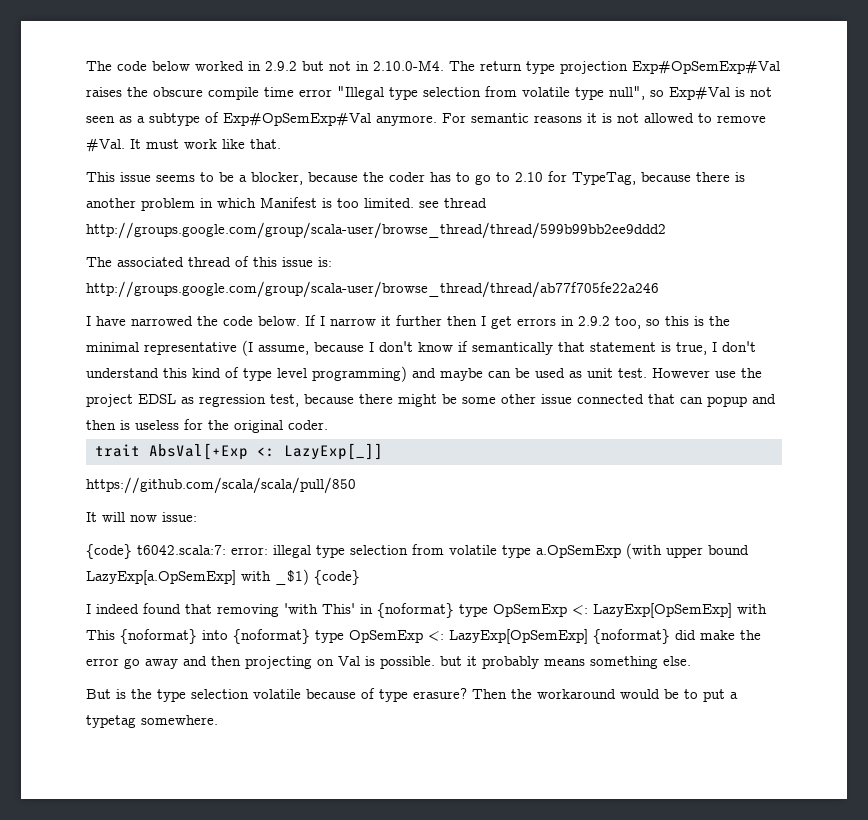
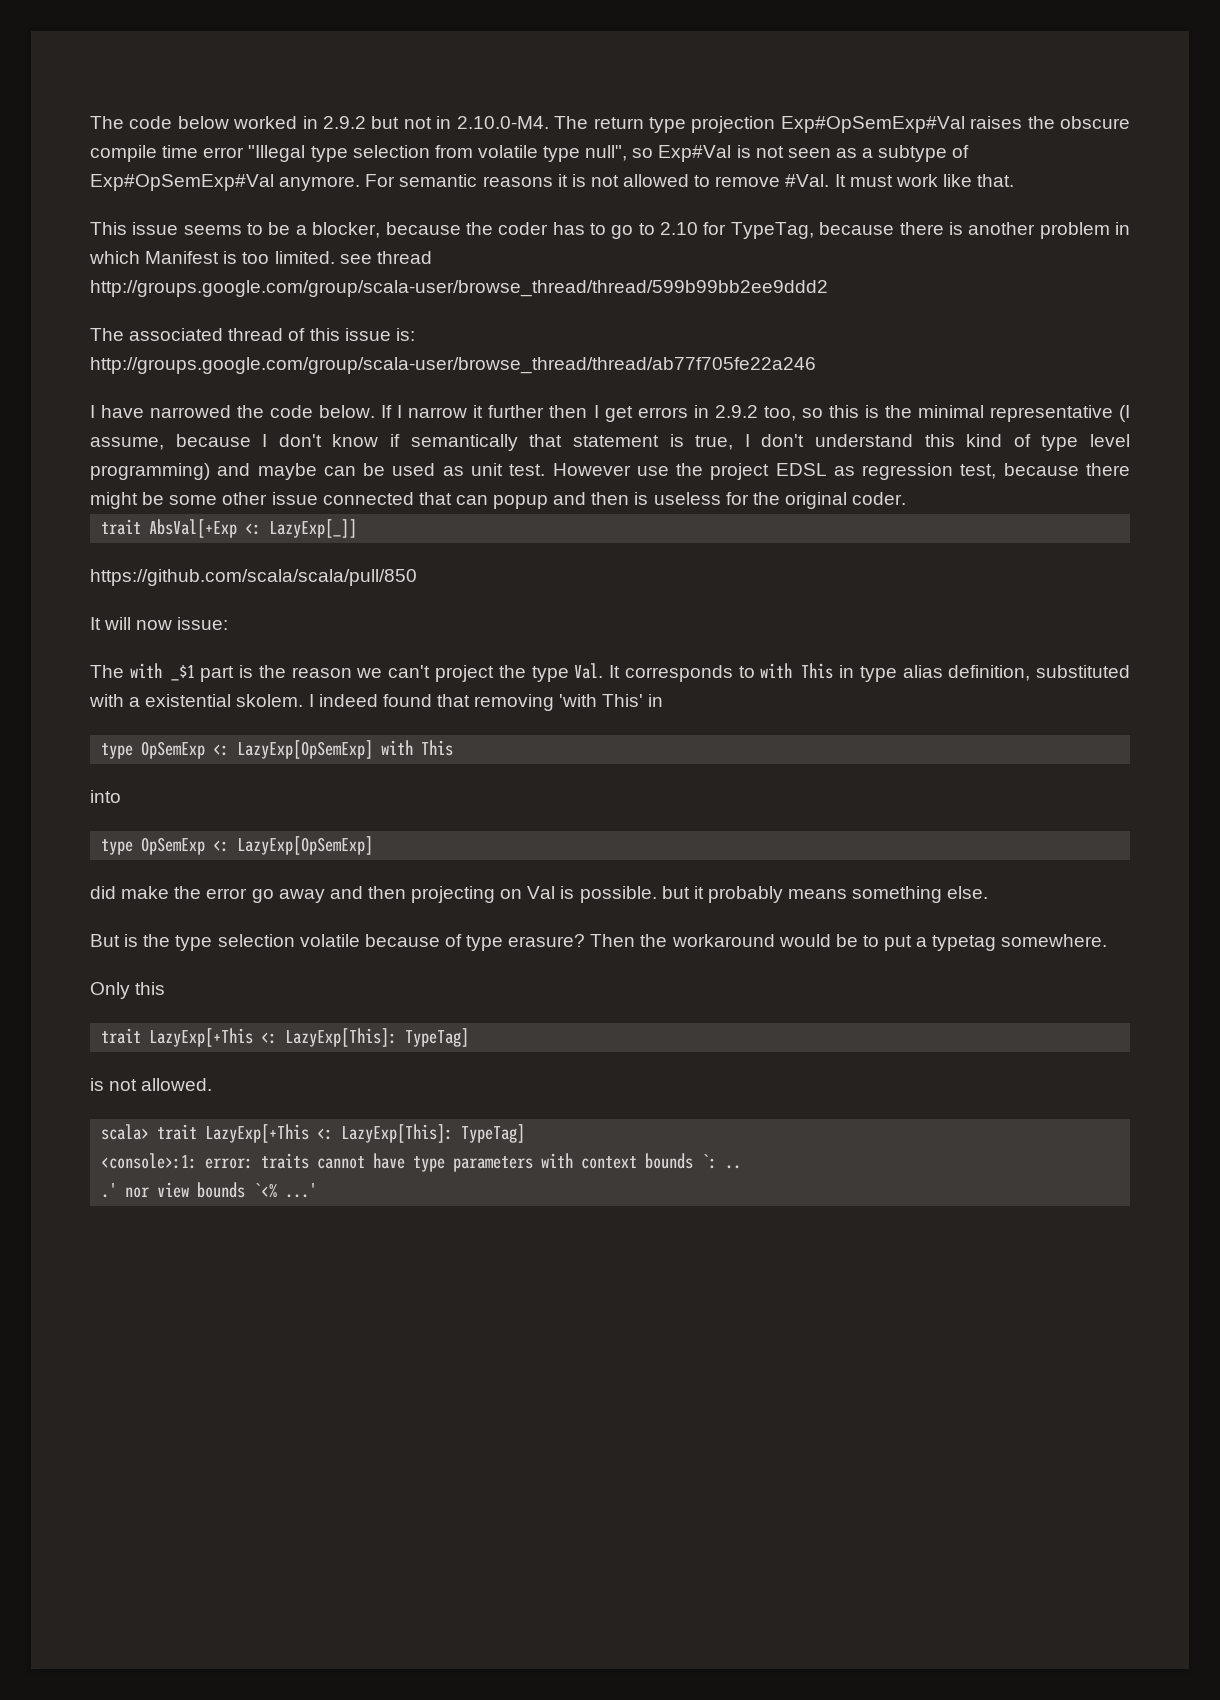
- {code} t6042.scala:7: error: illegal type selection from volatile type a.OpSemExp (with upper bound LazyExp[a.OpSemExp] with _$1) {code}
- I indeed found that removing 'with This' in {noformat} type OpSemExp <: LazyExp[OpSemExp] with This {noformat} into {noformat} type OpSemExp <: LazyExp[OpSemExp] {noformat} did make the error go away and then projecting on Val is possible. but it probably means something else.
+ The with _$1 part is the reason we can't project the type Val. It corresponds to with This in type alias definition, substituted with a existential skolem. I indeed found that removing 'with This' in
+ type OpSemExp <: LazyExp[OpSemExp] with This
+ into
+ type OpSemExp <: LazyExp[OpSemExp]
+ did make the error go away and then projecting on Val is possible. but it probably means something else.
+ Only this
+ trait LazyExp[+This <: LazyExp[This]: TypeTag]
+ is not allowed.
+ scala> trait LazyExp[+This <: LazyExp[This]: TypeTag]
+ <console>:1: error: traits cannot have type parameters with context bounds `: ..
+ .' nor view bounds `<% ...'

